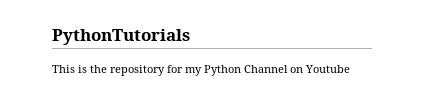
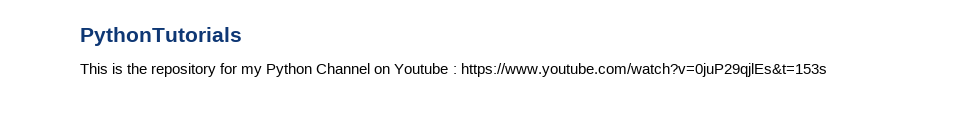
- This is the repository for my Python Channel on Youtube
+ This is the repository for my Python Channel on Youtube : https://www.youtube.com/watch?v=0juP29qjlEs&t=153s

